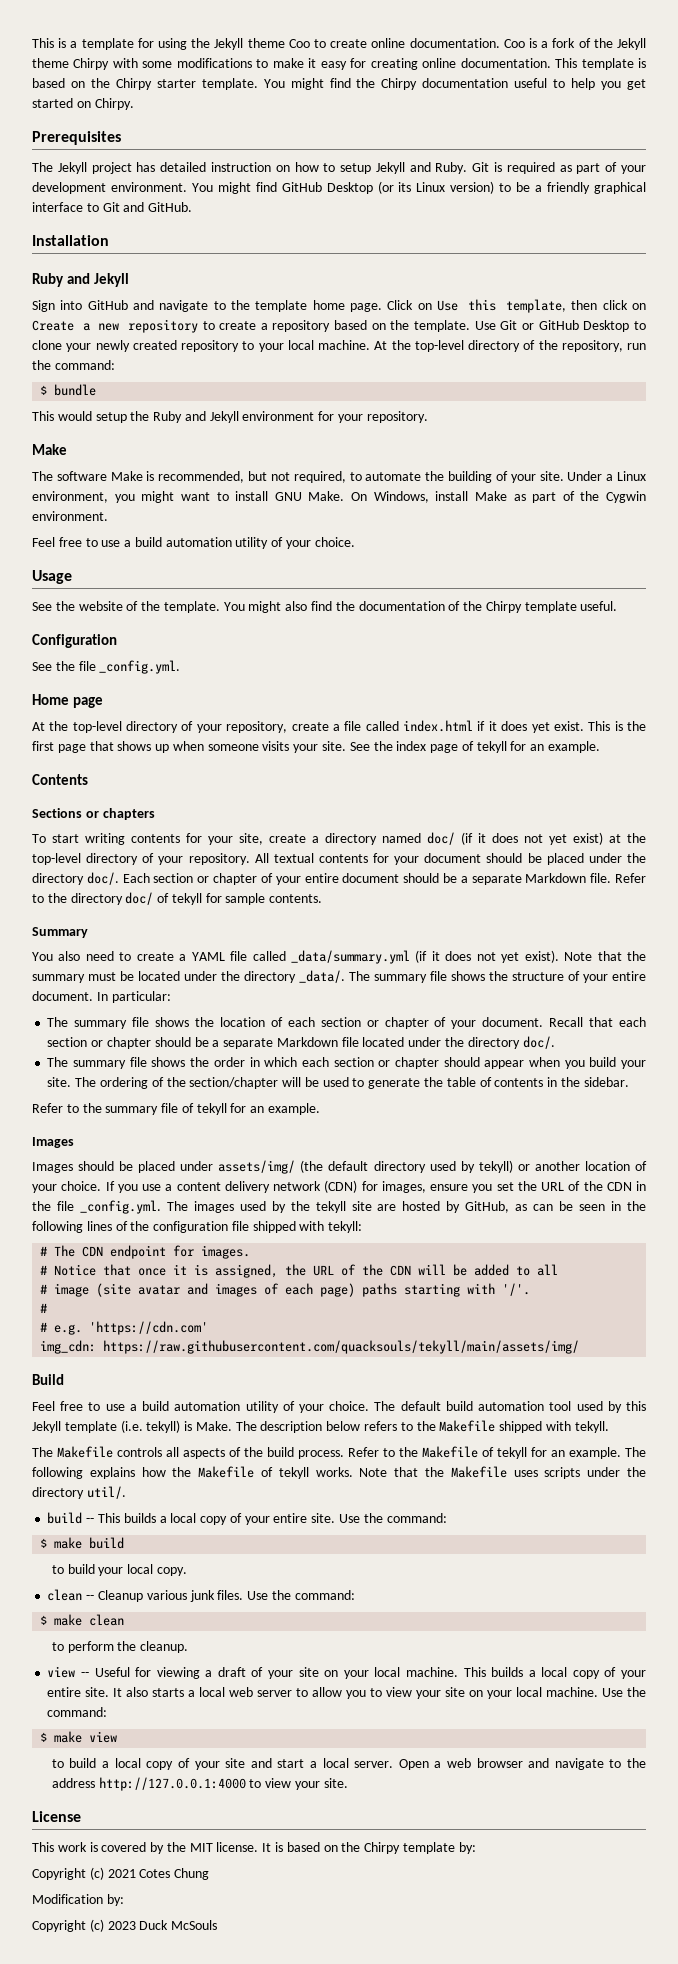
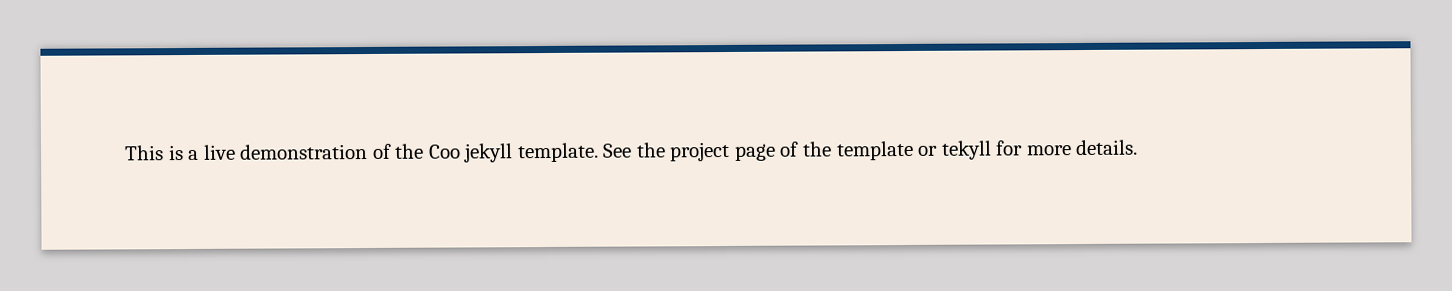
- This is a template for using the Jekyll theme Coo to create online documentation. Coo is a fork of the Jekyll theme Chirpy with some modifications to make it easy for creating online documentation. This template is based on the Chirpy starter template. You might find the Chirpy documentation useful to help you get started on Chirpy.
- Prerequisites
- The Jekyll project has detailed instruction on how to setup Jekyll and Ruby. Git is required as part of your development environment. You might find GitHub Desktop (or its Linux version) to be a friendly graphical interface to Git and GitHub.
- Installation
- Ruby and Jekyll
- Sign into GitHub and navigate to the template home page. Click on Use this template, then click on Create a new repository to create a repository based on the template. Use Git or GitHub Desktop to clone your newly created repository to your local machine. At the top-level directory of the repository, run the command:
- $ bundle
- This would setup the Ruby and Jekyll environment for your repository.
- Make
- The software Make is recommended, but not required, to automate the building of your site. Under a Linux environment, you might want to install GNU Make. On Windows, install Make as part of the Cygwin environment.
- Feel free to use a build automation utility of your choice.
- Usage
- See the website of the template. You might also find the documentation of the Chirpy template useful.
- Configuration
- See the file _config.yml.
- Home page
- At the top-level directory of your repository, create a file called index.html if it does yet exist. This is the first page that shows up when someone visits your site. See the index page of tekyll for an example.
- Contents
- Sections or chapters
- To start writing contents for your site, create a directory named doc/ (if it does not yet exist) at the top-level directory of your repository. All textual contents for your document should be placed under the directory doc/. Each section or chapter of your entire document should be a separate Markdown file. Refer to the directory doc/ of tekyll for sample contents.
- Summary
- You also need to create a YAML file called _data/summary.yml (if it does not yet exist). Note that the summary must be located under the directory _data/. The summary file shows the structure of your entire document. In particular:
- The summary file shows the location of each section or chapter of your document. Recall that each section or chapter should be a separate Markdown file located under the directory doc/.
- The summary file shows the order in which each section or chapter should appear when you build your site. The ordering of the section/chapter will be used to generate the table of contents in the sidebar.
- Refer to the summary file of tekyll for an example.
- Images
- Images should be placed under assets/img/ (the default directory used by tekyll) or another location of your choice. If you use a content delivery network (CDN) for images, ensure you set the URL of the CDN in the file _config.yml. The images used by the tekyll site are hosted by GitHub, as can be seen in the following lines of the configuration file shipped with tekyll:
- # The CDN endpoint for images.
- # Notice that once it is assigned, the URL of the CDN will be added to all
- # image (site avatar and images of each page) paths starting with '/'.
- #
- # e.g. 'https://cdn.com'
- img_cdn: https://raw.githubusercontent.com/quacksouls/tekyll/main/assets/img/
- Build
- Feel free to use a build automation utility of your choice. The default build automation tool used by this Jekyll template (i.e. tekyll) is Make. The description below refers to the Makefile shipped with tekyll.
- The Makefile controls all aspects of the build process. Refer to the Makefile of tekyll for an example. The following explains how the Makefile of tekyll works. Note that the Makefile uses scripts under the directory util/.
- build -- This builds a local copy of your entire site. Use the command:
- $ make build
- to build your local copy.
- clean -- Cleanup various junk files. Use the command:
- $ make clean
- to perform the cleanup.
- view -- Useful for viewing a draft of your site on your local machine. This builds a local copy of your entire site. It also starts a local web server to allow you to view your site on your local machine. Use the command:
- $ make view
- to build a local copy of your site and start a local server. Open a web browser and navigate to the address http://127.0.0.1:4000 to view your site.
- License
- This work is covered by the MIT license. It is based on the Chirpy template by:
- Copyright (c) 2021 Cotes Chung
- Modification by:
- Copyright (c) 2023 Duck McSouls
+ This is a live demonstration of the Coo jekyll template. See the project page of the template or tekyll for more details.

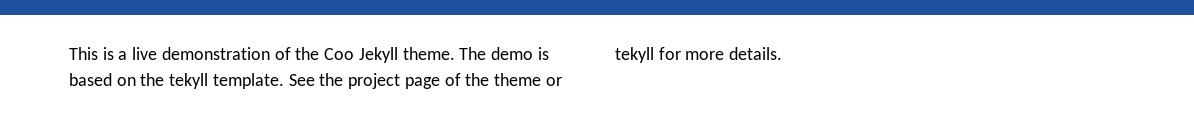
- This is a live demonstration of the Coo jekyll template.
+ This is a live demonstration of the Coo Jekyll theme. The demo is based on the tekyll template.
- See the project page of the template or tekyll for more details.
+ See the project page of the theme or tekyll for more details.

